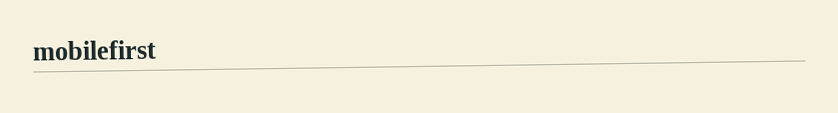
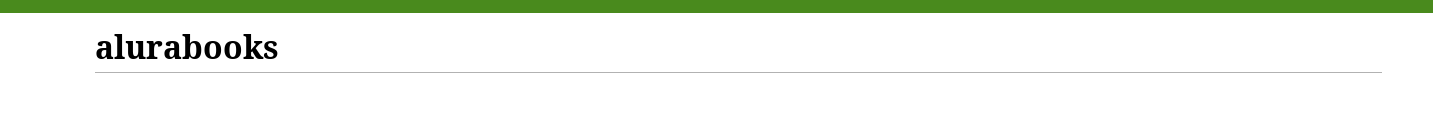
- mobilefirst
+ alurabooks

